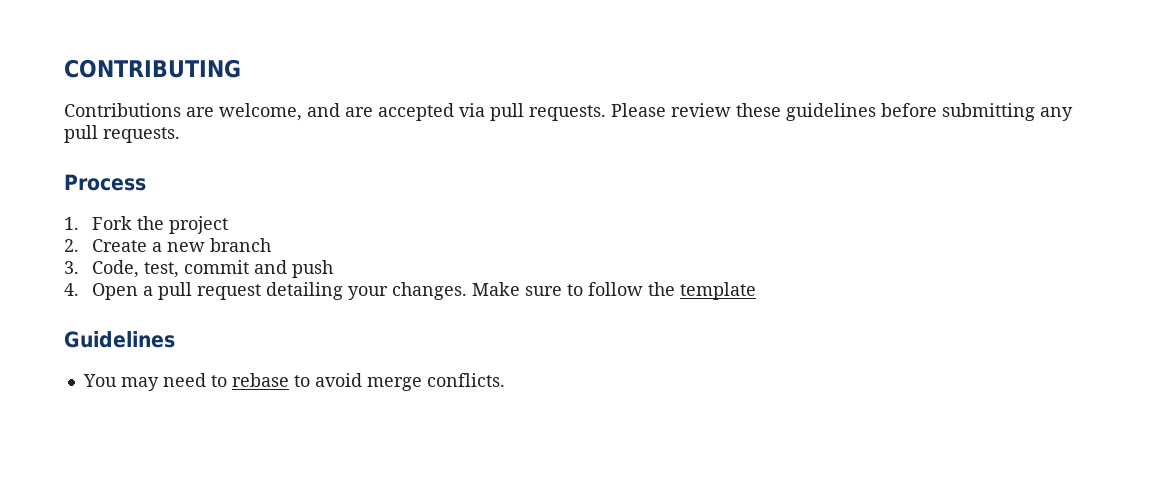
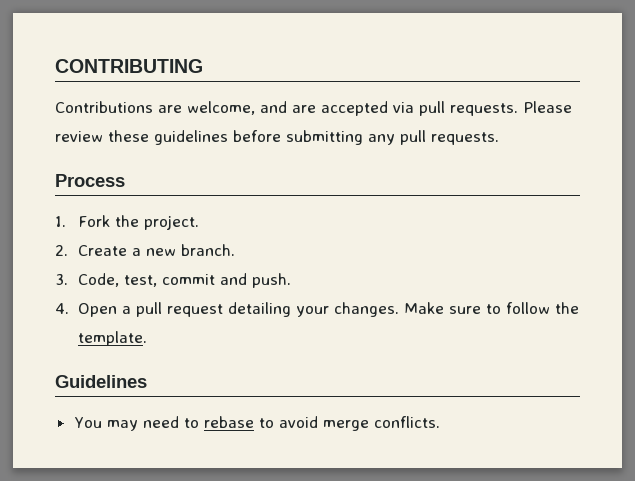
- 1. Fork the project
+ 1. Fork the project.
- 2. Create a new branch
+ 2. Create a new branch.
- 3. Code, test, commit and push
+ 3. Code, test, commit and push.
- Make sure to follow the template
+ Make sure to follow the template.

